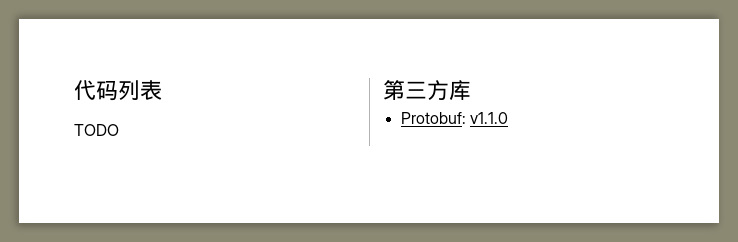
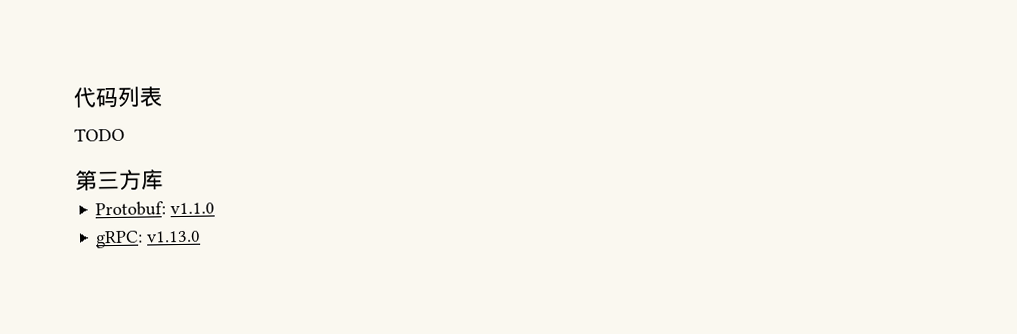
+ gRPC: v1.13.0

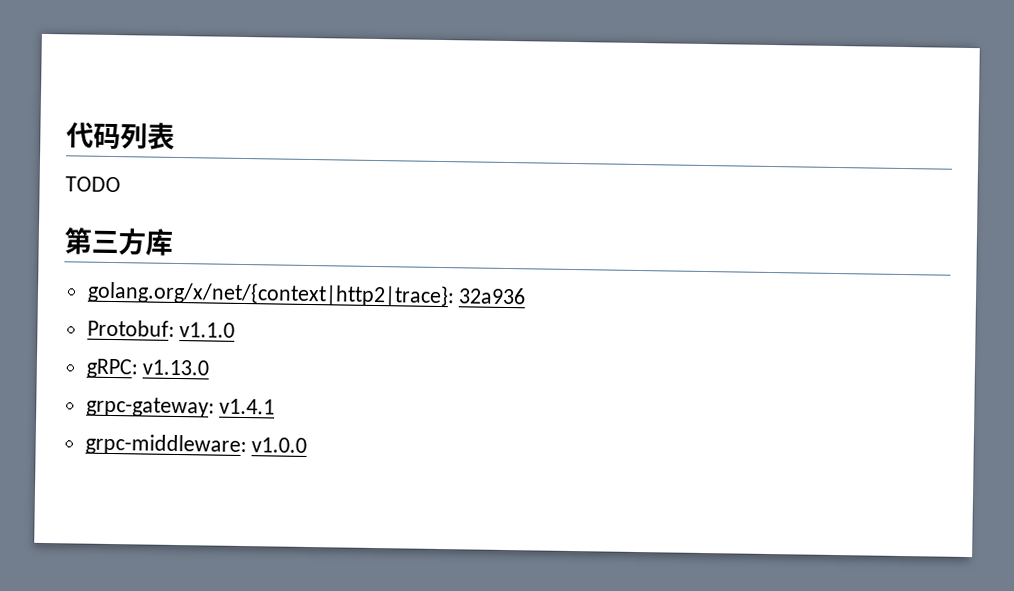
+ golang.org/x/net/{context|http2|trace}: 32a936
+ grpc-gateway: v1.4.1
+ grpc-middleware: v1.0.0

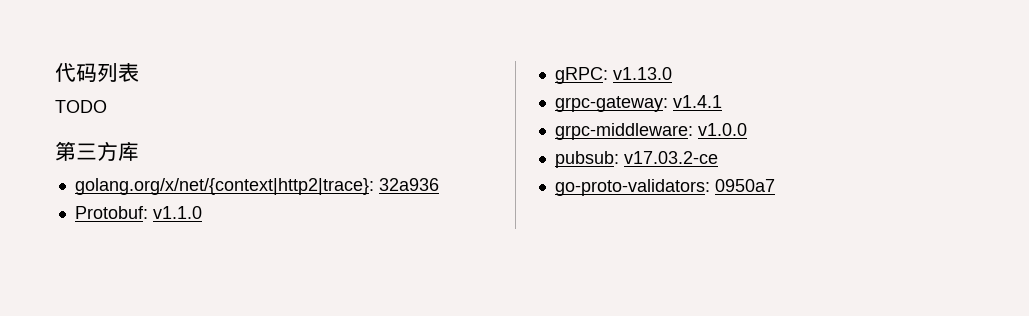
+ pubsub: v17.03.2-ce
+ go-proto-validators: 0950a7

